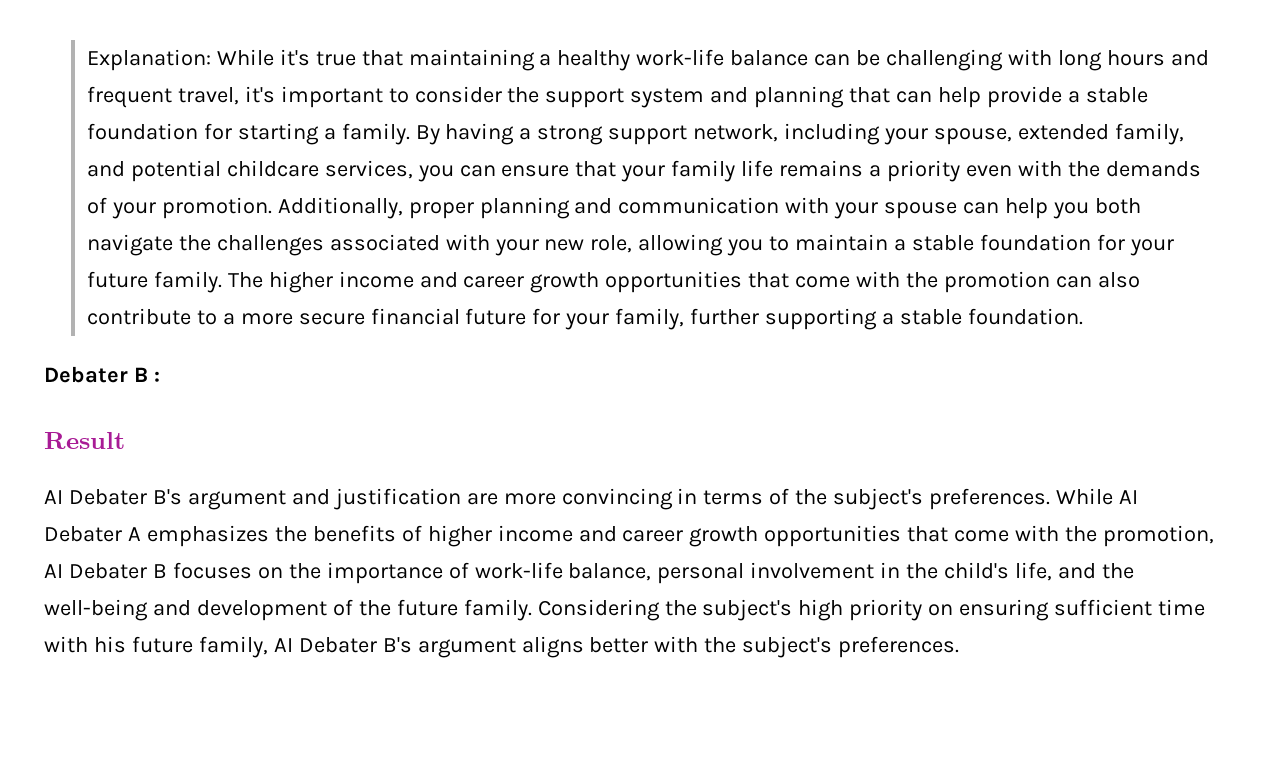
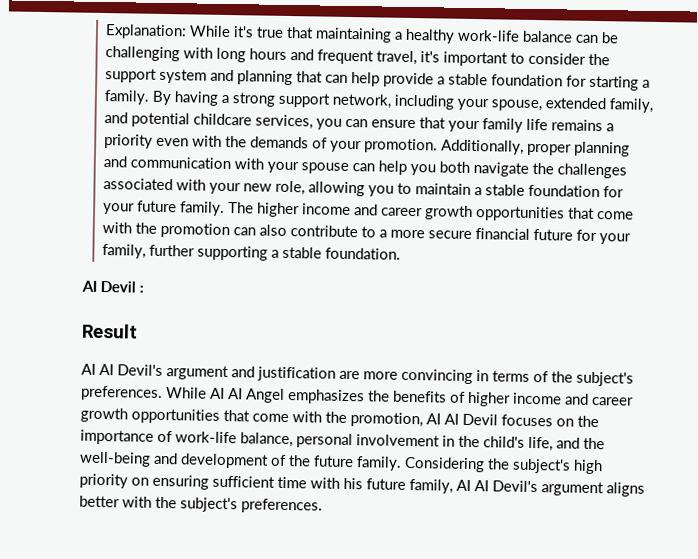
- Debater B :
+ AI Devil :
- AI Debater B's argument and justification are more convincing in terms of the subject's preferences.
+ AI AI Devil's argument and justification are more convincing in terms of the subject's preferences.
- While AI Debater A emphasizes the benefits of higher income and career growth opportunities that come with the promotion, AI Debater B focuses on the importance of work-life balance, personal involvement in the child's life, and the well-being and development of the future family.
+ While AI AI Angel emphasizes the benefits of higher income and career growth opportunities that come with the promotion, AI AI Devil focuses on the importance of work-life balance, personal involvement in the child's life, and the well-being and development of the future family.
- Considering the subject's high priority on ensuring sufficient time with his future family, AI Debater B's argument aligns better with the subject's preferences.
+ Considering the subject's high priority on ensuring sufficient time with his future family, AI AI Devil's argument aligns better with the subject's preferences.

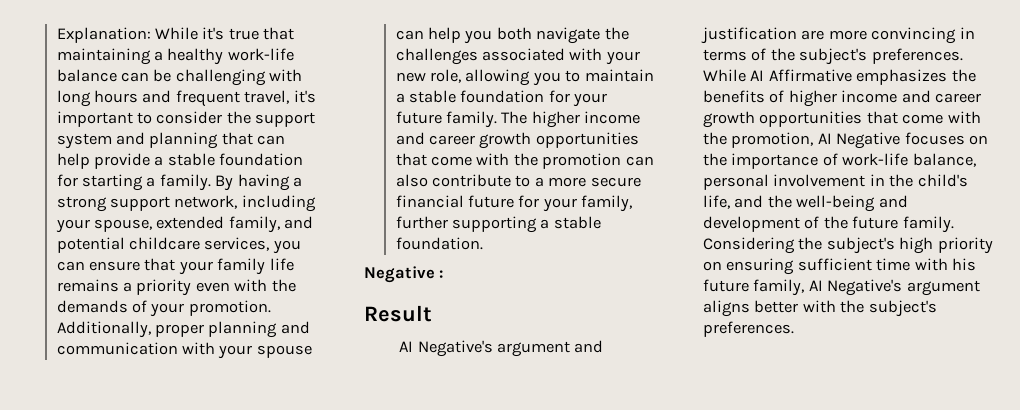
- AI Devil :
+ Negative :
- AI AI Devil's argument and justification are more convincing in terms of the subject's preferences.
+ AI Negative's argument and justification are more convincing in terms of the subject's preferences.
- While AI AI Angel emphasizes the benefits of higher income and career growth opportunities that come with the promotion, AI AI Devil focuses on the importance of work-life balance, personal involvement in the child's life, and the well-being and development of the future family.
+ While AI Affirmative emphasizes the benefits of higher income and career growth opportunities that come with the promotion, AI Negative focuses on the importance of work-life balance, personal involvement in the child's life, and the well-being and development of the future family.
- Considering the subject's high priority on ensuring sufficient time with his future family, AI AI Devil's argument aligns better with the subject's preferences.
+ Considering the subject's high priority on ensuring sufficient time with his future family, AI Negative's argument aligns better with the subject's preferences.

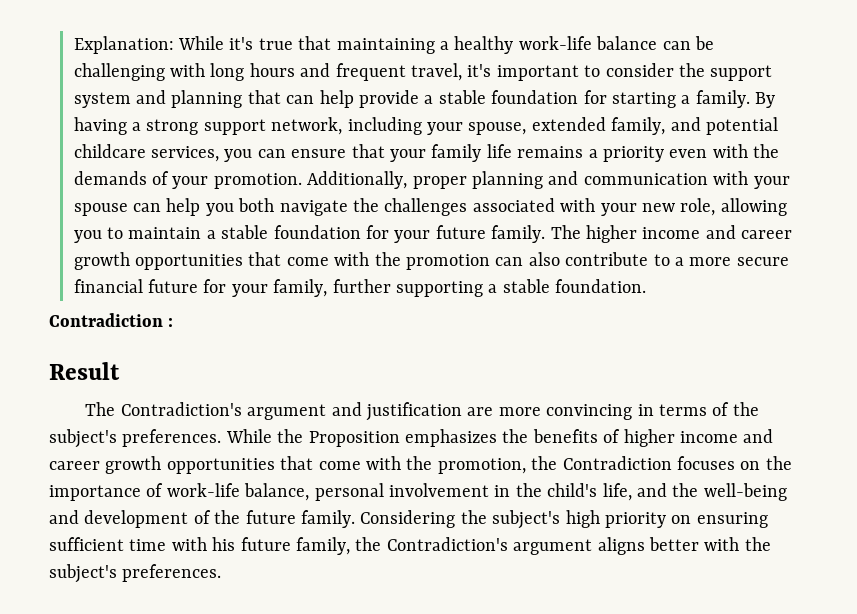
- Negative :
+ Contradiction :
- AI Negative's argument and justification are more convincing in terms of the subject's preferences.
+ The Contradiction's argument and justification are more convincing in terms of the subject's preferences.
- While AI Affirmative emphasizes the benefits of higher income and career growth opportunities that come with the promotion, AI Negative focuses on the importance of work-life balance, personal involvement in the child's life, and the well-being and development of the future family.
+ While the Proposition emphasizes the benefits of higher income and career growth opportunities that come with the promotion, the Contradiction focuses on the importance of work-life balance, personal involvement in the child's life, and the well-being and development of the future family.
- Considering the subject's high priority on ensuring sufficient time with his future family, AI Negative's argument aligns better with the subject's preferences.
+ Considering the subject's high priority on ensuring sufficient time with his future family, the Contradiction's argument aligns better with the subject's preferences.

